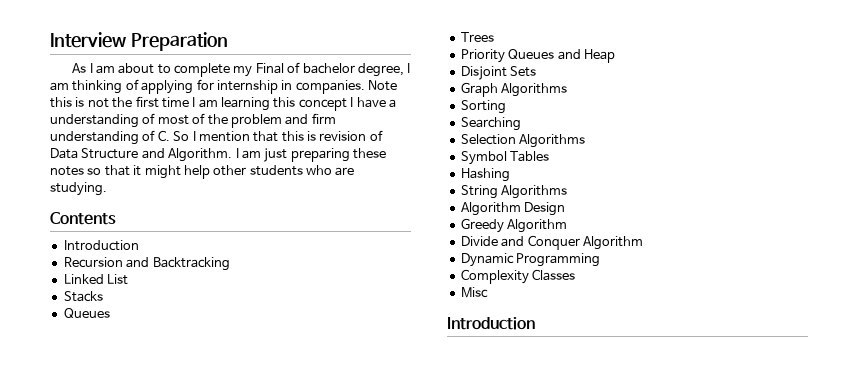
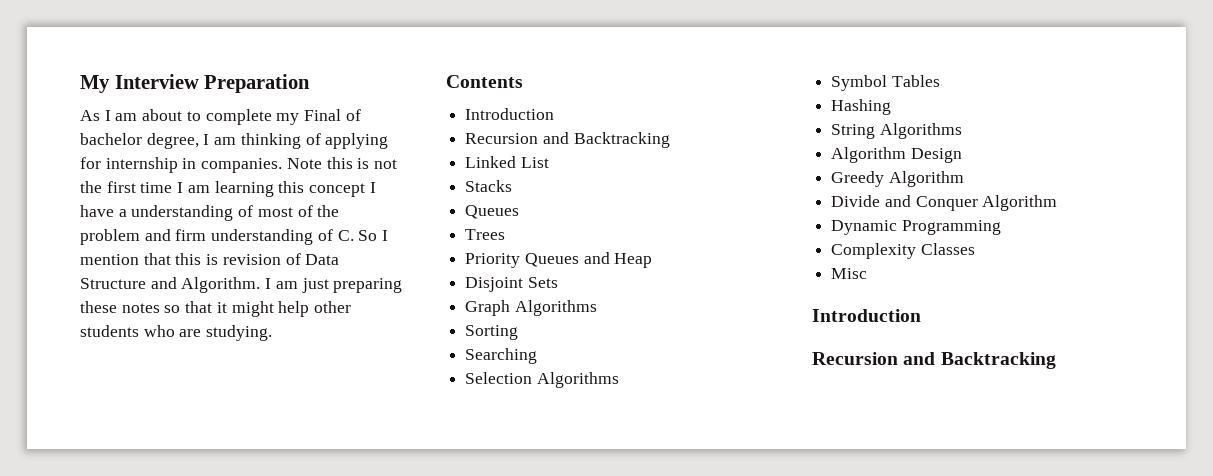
- Interview Preparation
+ My Interview Preparation
  Misc
  Introduction
+ Recursion and Backtracking

